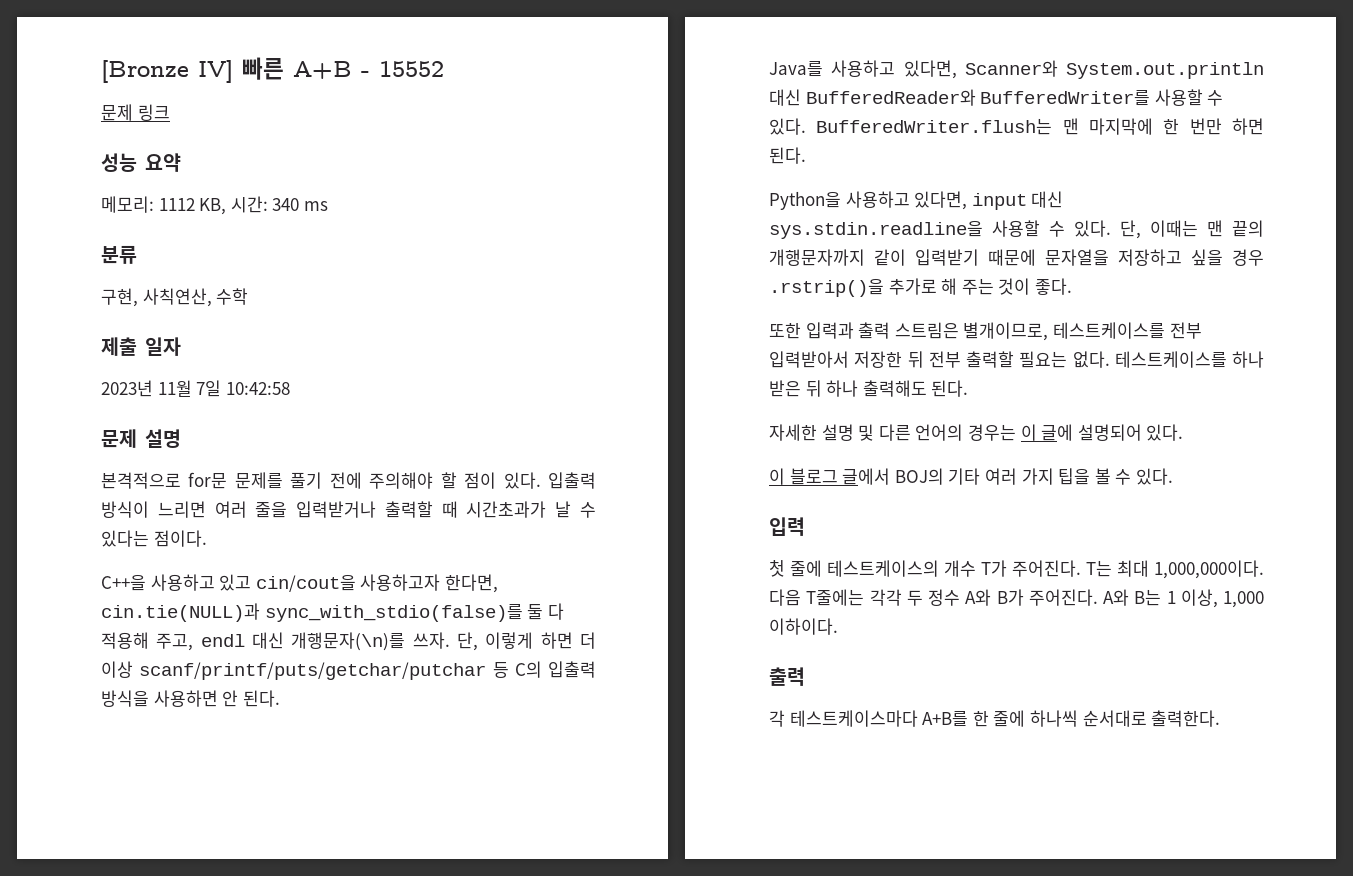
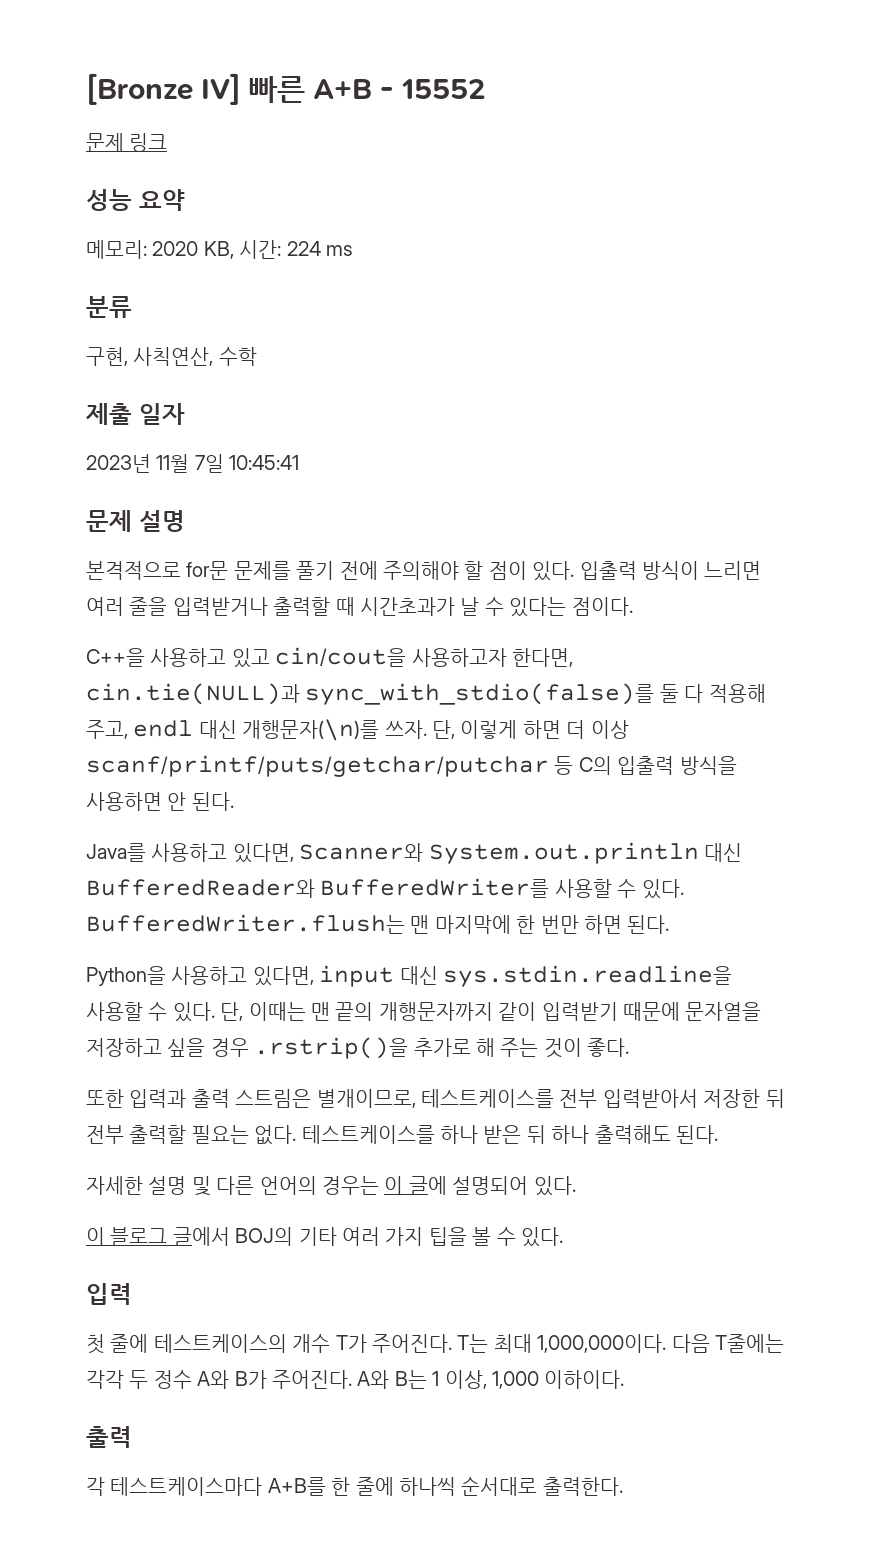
- 메모리: 1112 KB, 시간: 340 ms
+ 메모리: 2020 KB, 시간: 224 ms
- 2023년 11월 7일 10:42:58
+ 2023년 11월 7일 10:45:41

